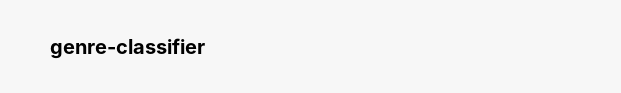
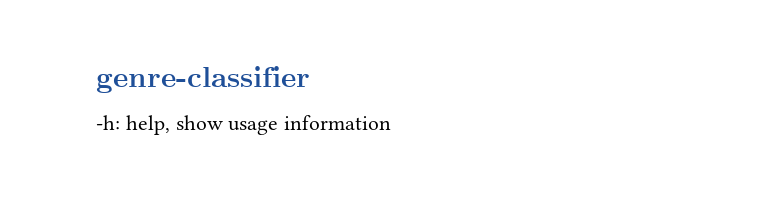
+ -h: help, show usage information

